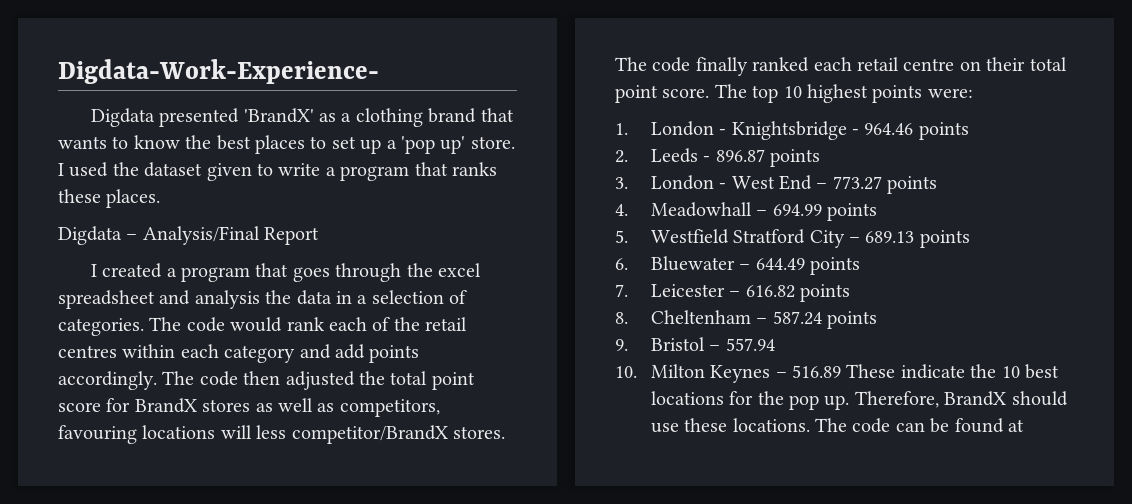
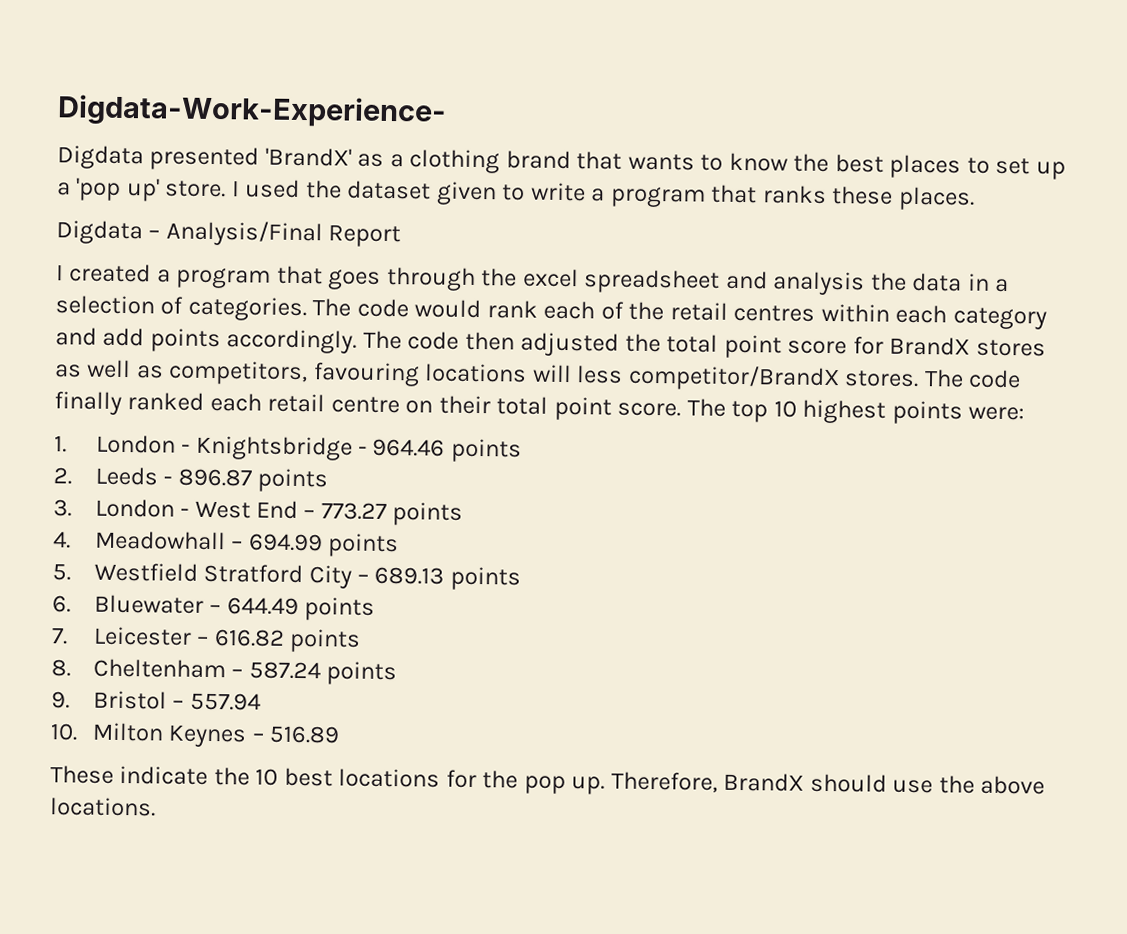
- 10. Milton Keynes – 516.89 These indicate the 10 best locations for the pop up.
+ 10. Milton Keynes – 516.89
+ These indicate the 10 best locations for the pop up.
- Therefore, BrandX should use these locations. The code can be found at
+ Therefore, BrandX should use the above locations.

